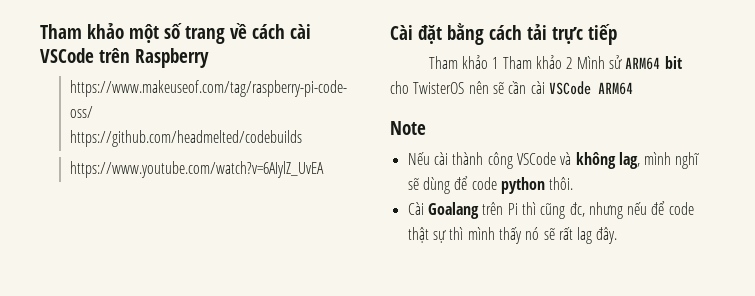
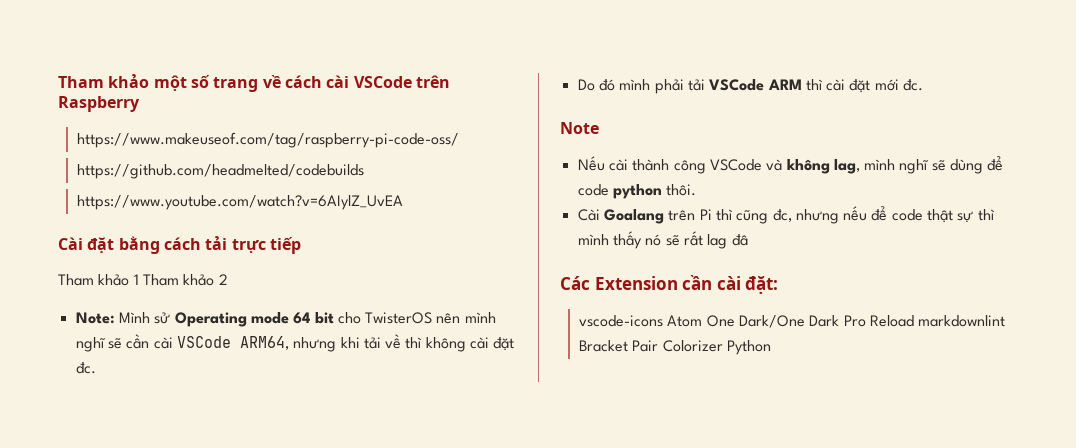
- Tham khảo 1 Tham khảo 2 Mình sử ARM64 bit cho TwisterOS nên sẽ cần cài VSCode ARM64
+ Tham khảo 1 Tham khảo 2
+ Note: Mình sử Operating mode 64 bit cho TwisterOS nên mình nghĩ sẽ cần cài VSCode ARM64, nhưng khi tải về thì không cài đặt đc.
+ Do đó mình phải tải VSCode ARM thì cài đặt mới đc.
- Cài Goalang trên Pi thì cũng đc, nhưng nếu để code thật sự thì mình thấy nó sẽ rất lag đây.
+ Cài Goalang trên Pi thì cũng đc, nhưng nếu để code thật sự thì mình thấy nó sẽ rất lag đâ
+ Các Extension cần cài đặt:
+ vscode-icons Atom One Dark/One Dark Pro Reload markdownlint Bracket Pair Colorizer Python

